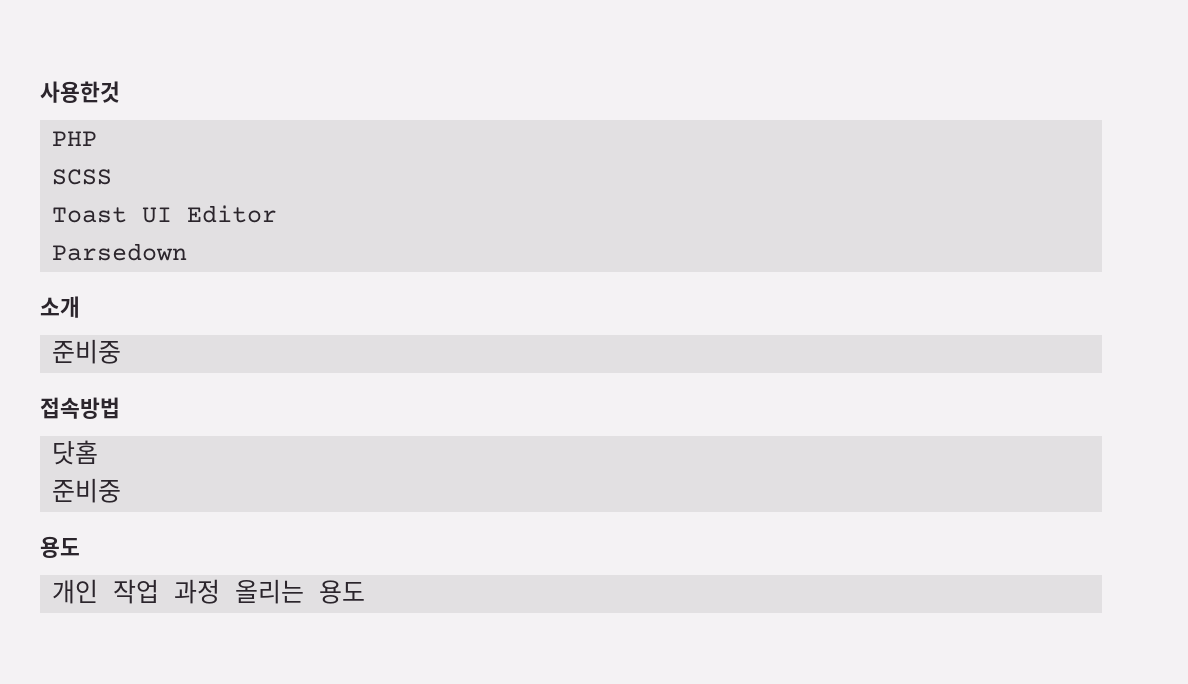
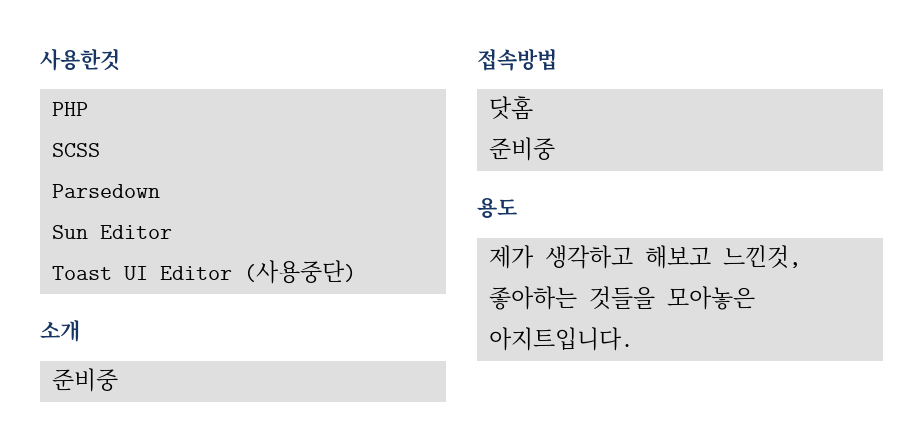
+ Parsedown
+ Sun Editor
- Toast UI Editor
- Parsedown
+ Toast UI Editor (사용중단)
- 개인 작업 과정 올리는 용도
+ 제가 생각하고 해보고 느낀것, 좋아하는 것들을 모아놓은 아지트입니다.

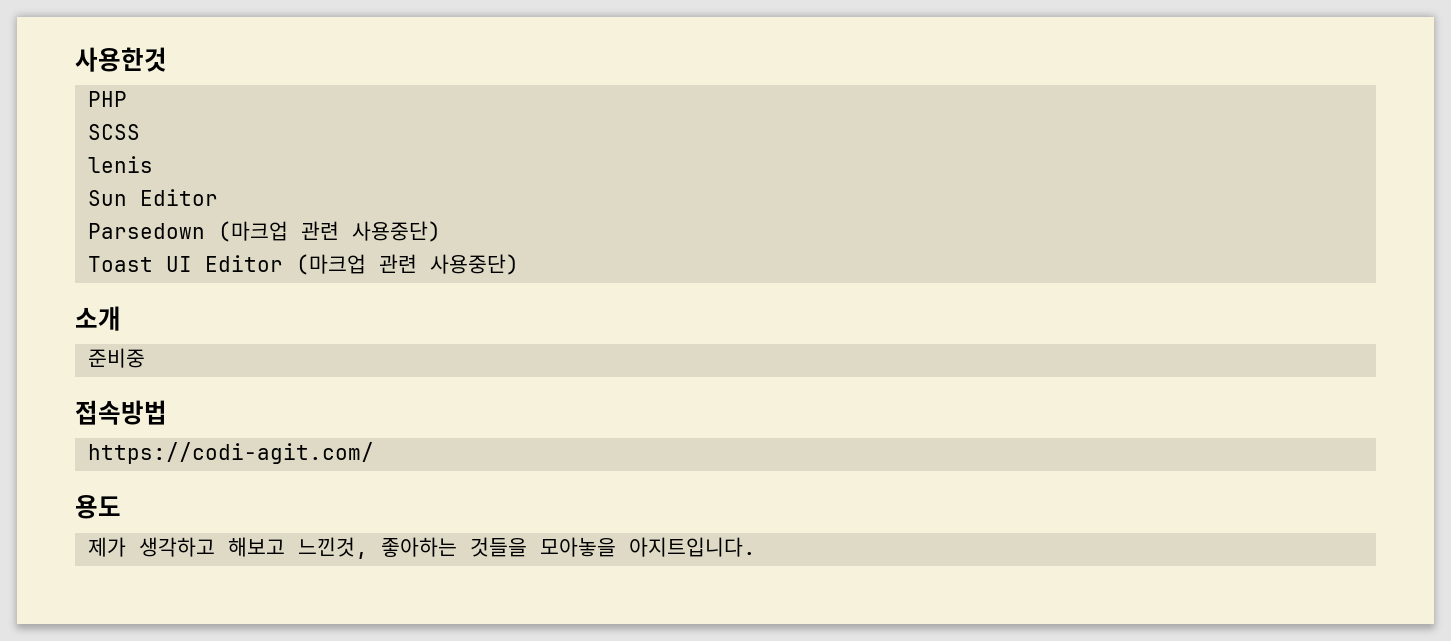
- Parsedown
+ lenis
+ Parsedown (마크업 관련 사용중단)
- Toast UI Editor (사용중단)
+ Toast UI Editor (마크업 관련 사용중단)
- 닷홈
- 준비중
+ https://codi-agit.com/
- 제가 생각하고 해보고 느낀것, 좋아하는 것들을 모아놓은 아지트입니다.
+ 제가 생각하고 해보고 느낀것, 좋아하는 것들을 모아놓을 아지트입니다.

